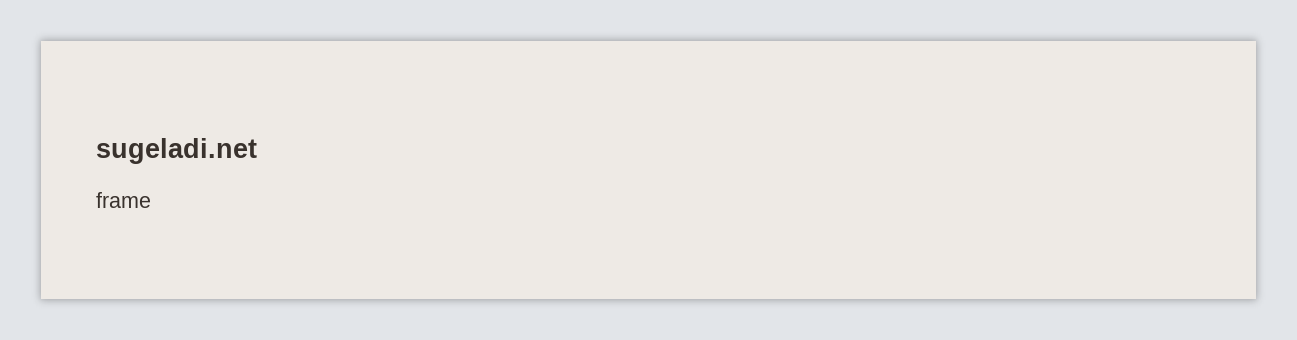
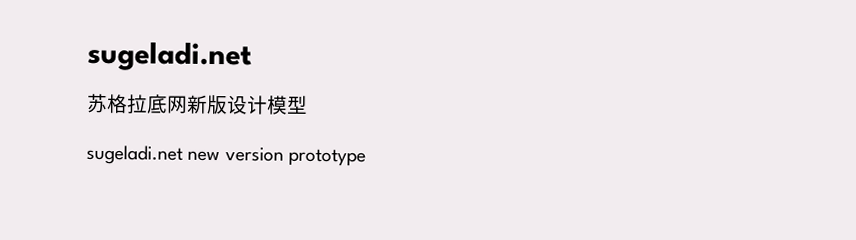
- frame
+ 苏格拉底网新版设计模型
+ sugeladi.net new version prototype

